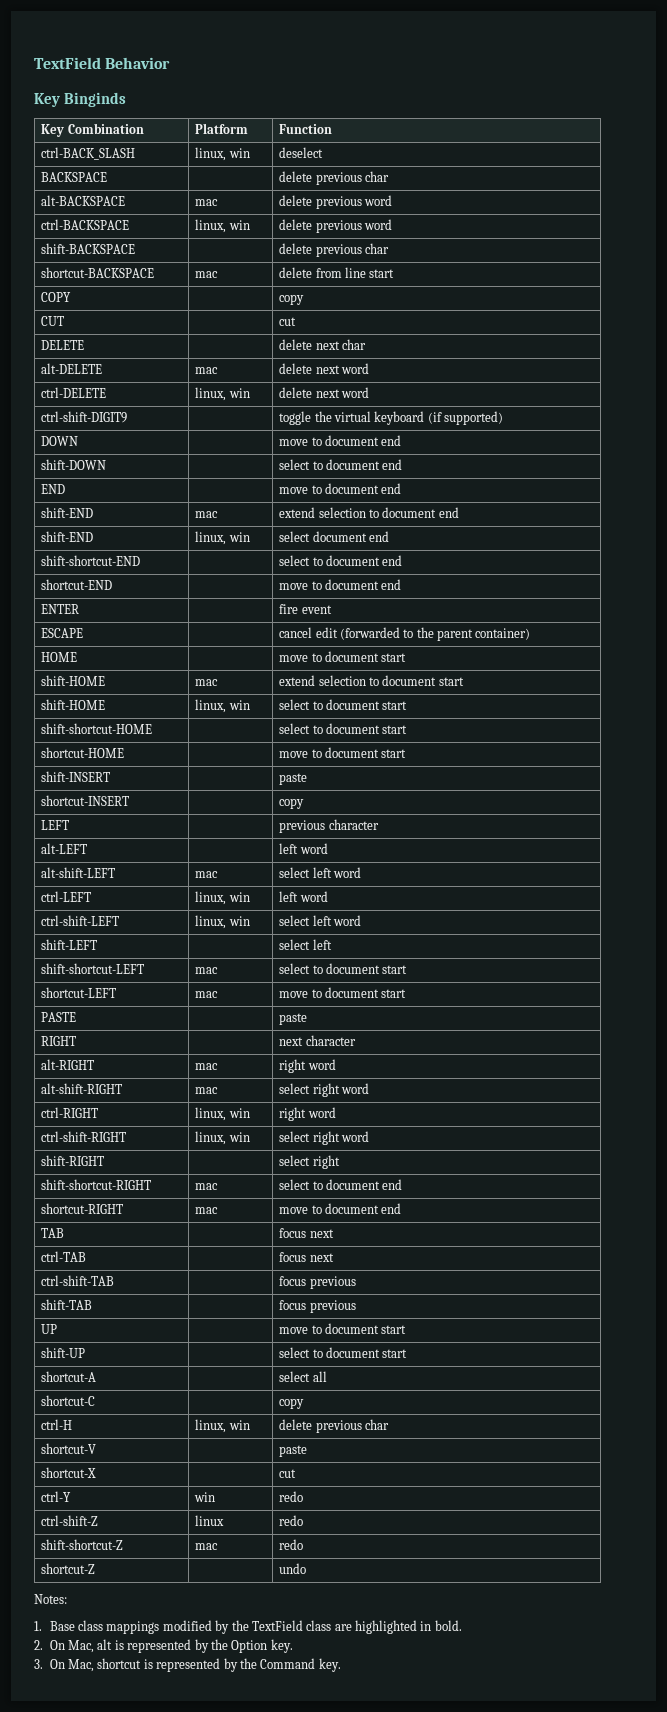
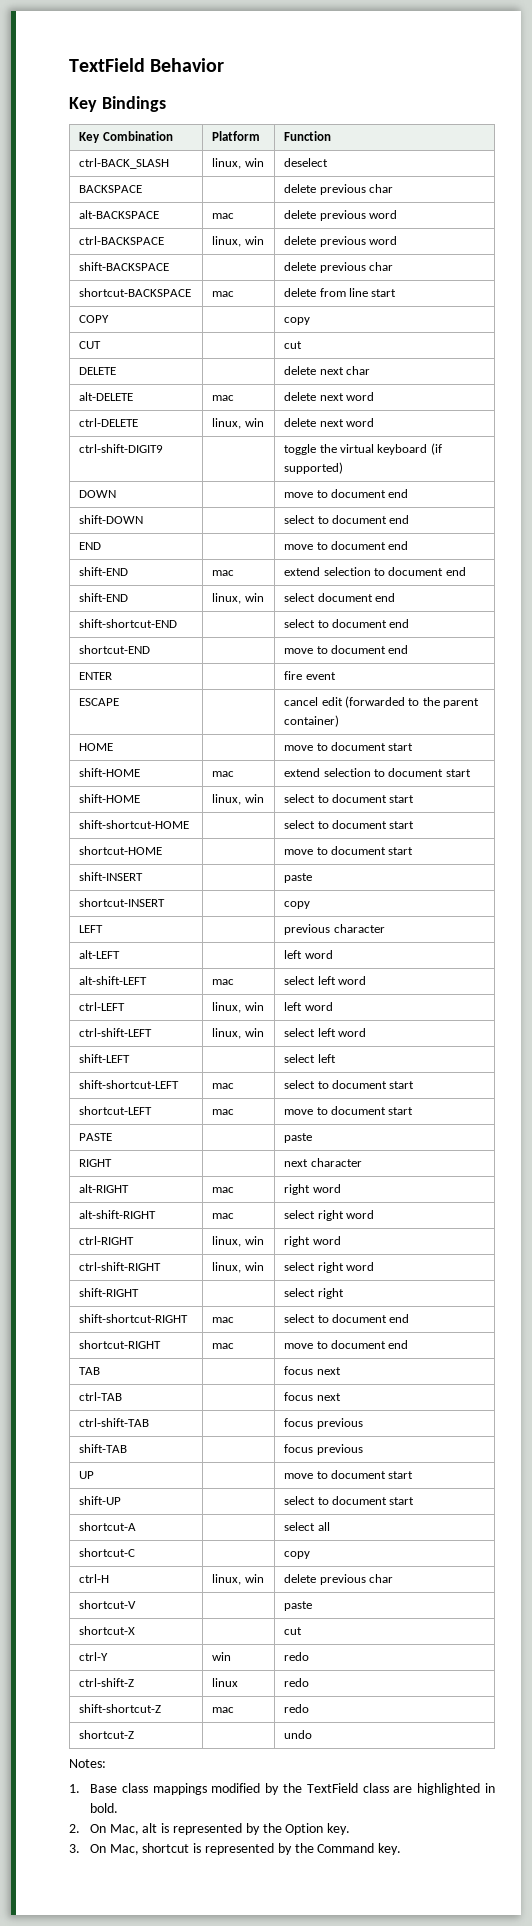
- Key Binginds
+ Key Bindings

